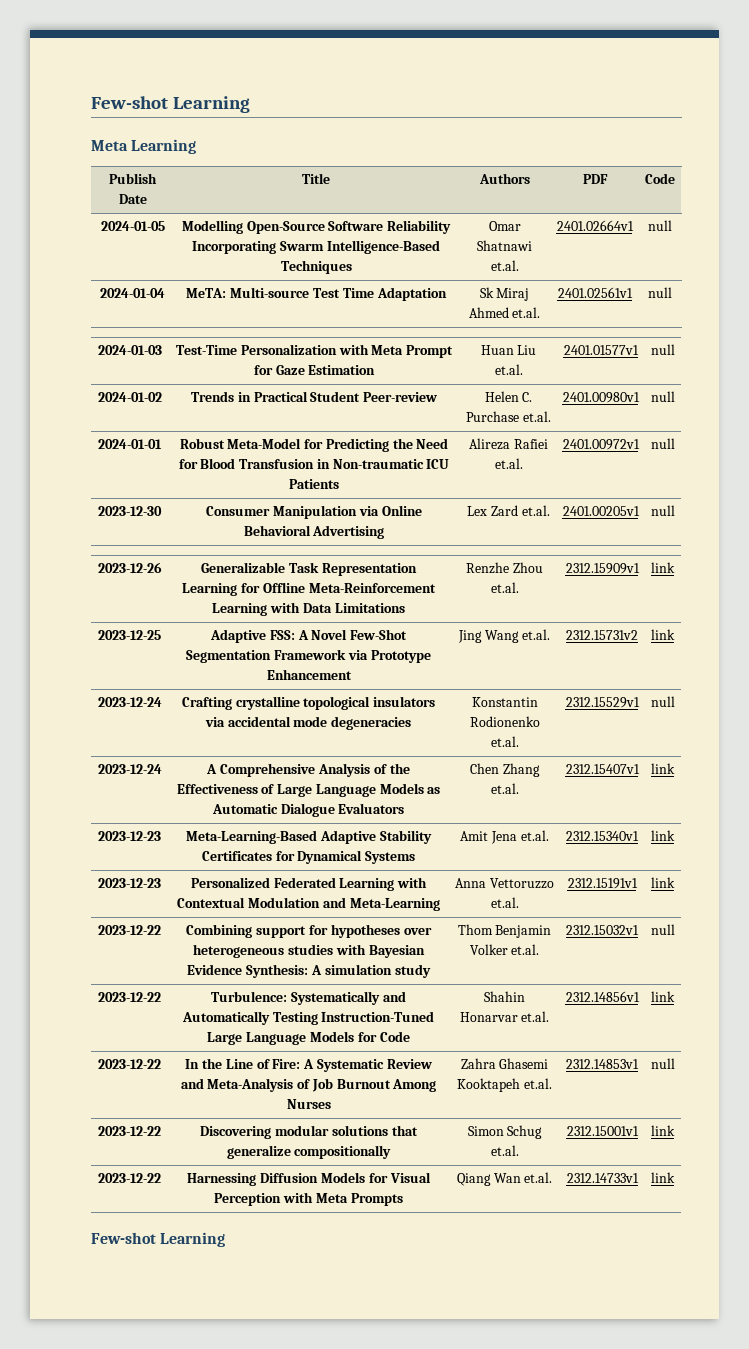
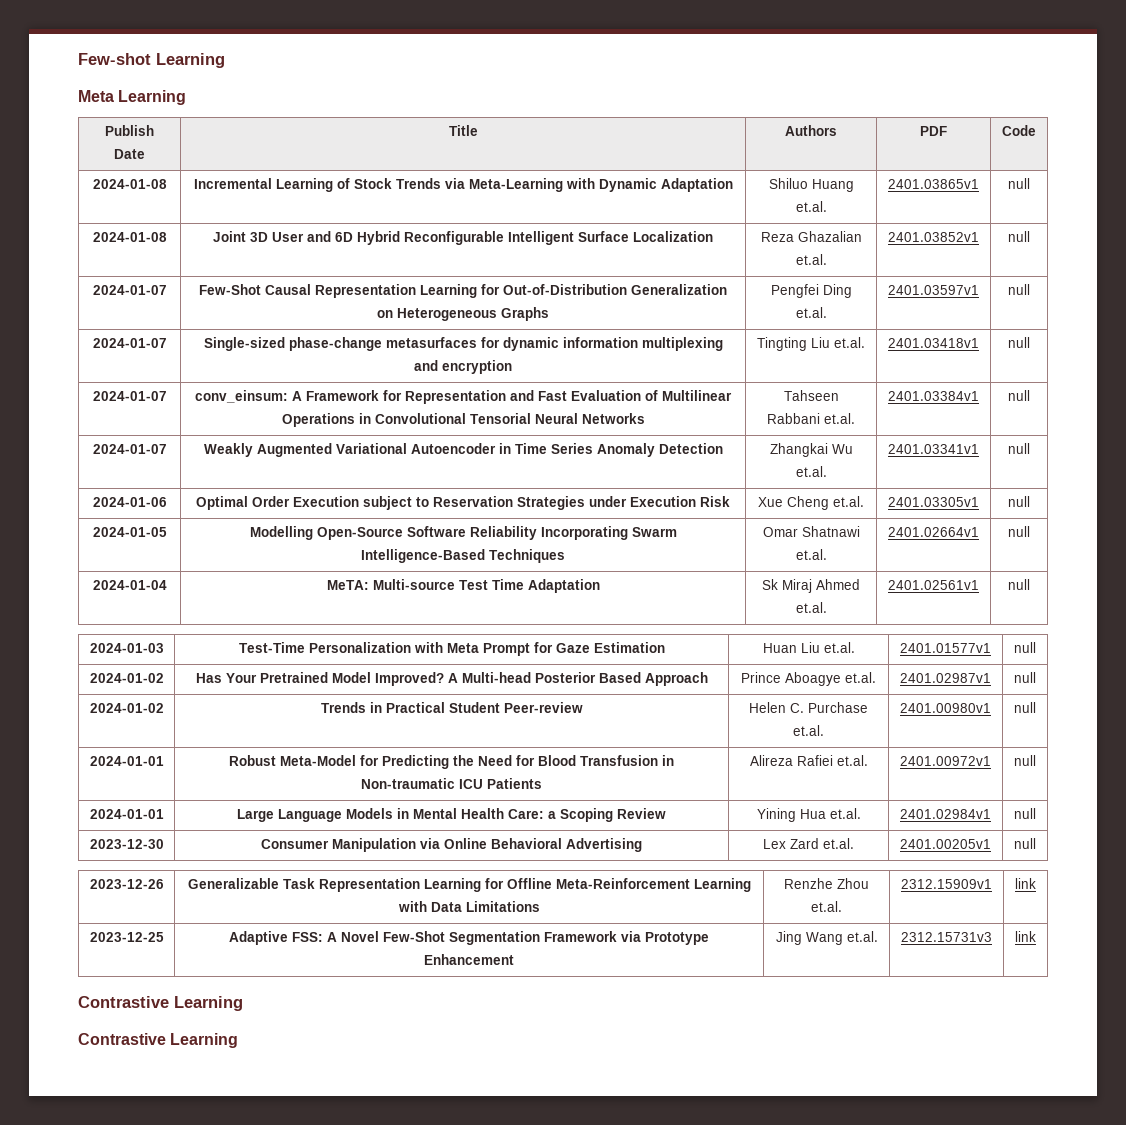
+ 2024-01-08 | Incremental Learning of Stock Trends via Meta-Learning with Dynamic Adaptation | Shiluo Huang et.al. | 2401.03865v1 | null
+ 2024-01-08 | Joint 3D User and 6D Hybrid Reconfigurable Intelligent Surface Localization | Reza Ghazalian et.al. | 2401.03852v1 | null
+ 2024-01-07 | Few-Shot Causal Representation Learning for Out-of-Distribution Generalization on Heterogeneous Graphs | Pengfei Ding et.al. | 2401.03597v1 | null
+ 2024-01-07 | Single-sized phase-change metasurfaces for dynamic information multiplexing and encryption | Tingting Liu et.al. | 2401.03418v1 | null
+ 2024-01-07 | conv_einsum: A Framework for Representation and Fast Evaluation of Multilinear Operations in Convolutional Tensorial Neural Networks | Tahseen Rabbani et.al. | 2401.03384v1 | null
+ 2024-01-07 | Weakly Augmented Variational Autoencoder in Time Series Anomaly Detection | Zhangkai Wu et.al. | 2401.03341v1 | null
+ 2024-01-06 | Optimal Order Execution subject to Reservation Strategies under Execution Risk | Xue Cheng et.al. | 2401.03305v1 | null
+ 2024-01-02 | Has Your Pretrained Model Improved? A Multi-head Posterior Based Approach | Prince Aboagye et.al. | 2401.02987v1 | null
+ 2024-01-01 | Large Language Models in Mental Health Care: a Scoping Review | Yining Hua et.al. | 2401.02984v1 | null
- 2023-12-25 | Adaptive FSS: A Novel Few-Shot Segmentation Framework via Prototype Enhancement | Jing Wang et.al. | 2312.15731v2 | link
- 2023-12-24 | Crafting crystalline topological insulators via accidental mode degeneracies | Konstantin Rodionenko et.al. | 2312.15529v1 | null
- 2023-12-24 | A Comprehensive Analysis of the Effectiveness of Large Language Models as Automatic Dialogue Evaluators | Chen Zhang et.al. | 2312.15407v1 | link
- 2023-12-23 | Meta-Learning-Based Adaptive Stability Certificates for Dynamical Systems | Amit Jena et.al. | 2312.15340v1 | link
- 2023-12-23 | Personalized Federated Learning with Contextual Modulation and Meta-Learning | Anna Vettoruzzo et.al. | 2312.15191v1 | link
- 2023-12-22 | Combining support for hypotheses over heterogeneous studies with Bayesian Evidence Synthesis: A simulation study | Thom Benjamin Volker et.al. | 2312.15032v1 | null
- 2023-12-22 | Turbulence: Systematically and Automatically Testing Instruction-Tuned Large Language Models for Code | Shahin Honarvar et.al. | 2312.14856v1 | link
- 2023-12-22 | In the Line of Fire: A Systematic Review and Meta-Analysis of Job Burnout Among Nurses | Zahra Ghasemi Kooktapeh et.al. | 2312.14853v1 | null
- 2023-12-22 | Discovering modular solutions that generalize compositionally | Simon Schug et.al. | 2312.15001v1 | link
- 2023-12-22 | Harnessing Diffusion Models for Visual Perception with Meta Prompts | Qiang Wan et.al. | 2312.14733v1 | link
- Few-shot Learning
+ 2023-12-25 | Adaptive FSS: A Novel Few-Shot Segmentation Framework via Prototype Enhancement | Jing Wang et.al. | 2312.15731v3 | link
+ Contrastive Learning
+ Contrastive Learning

